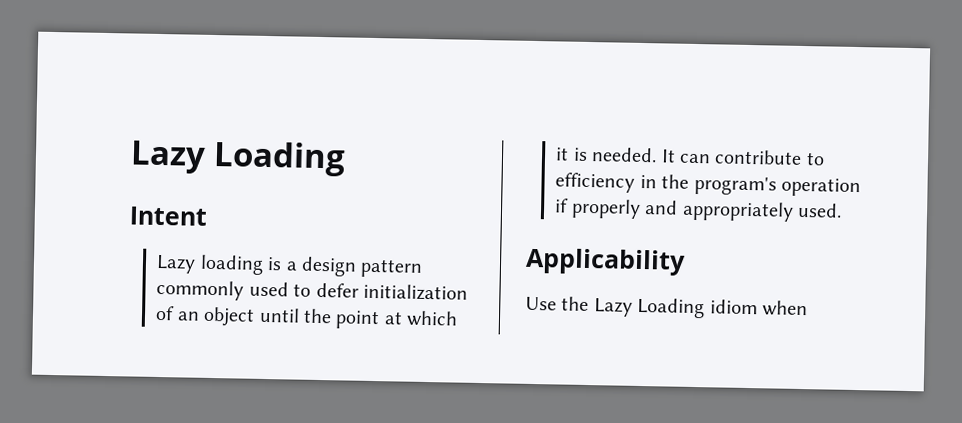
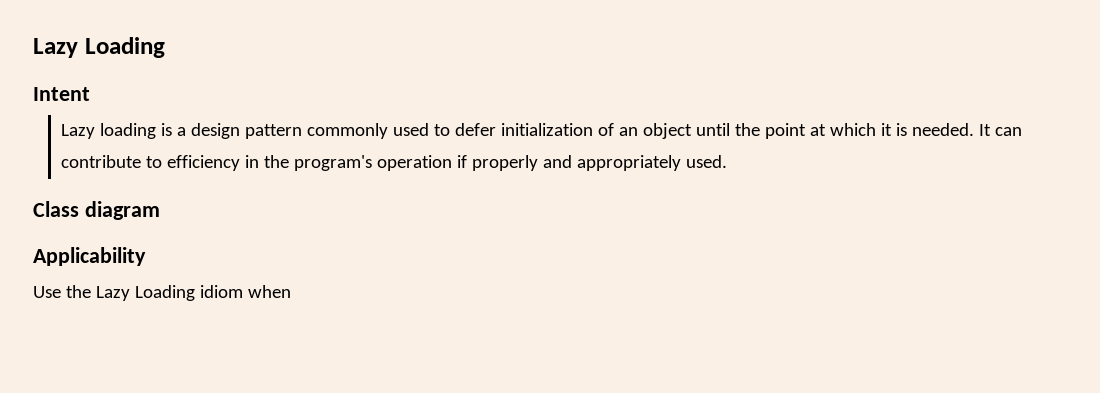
+ Class diagram

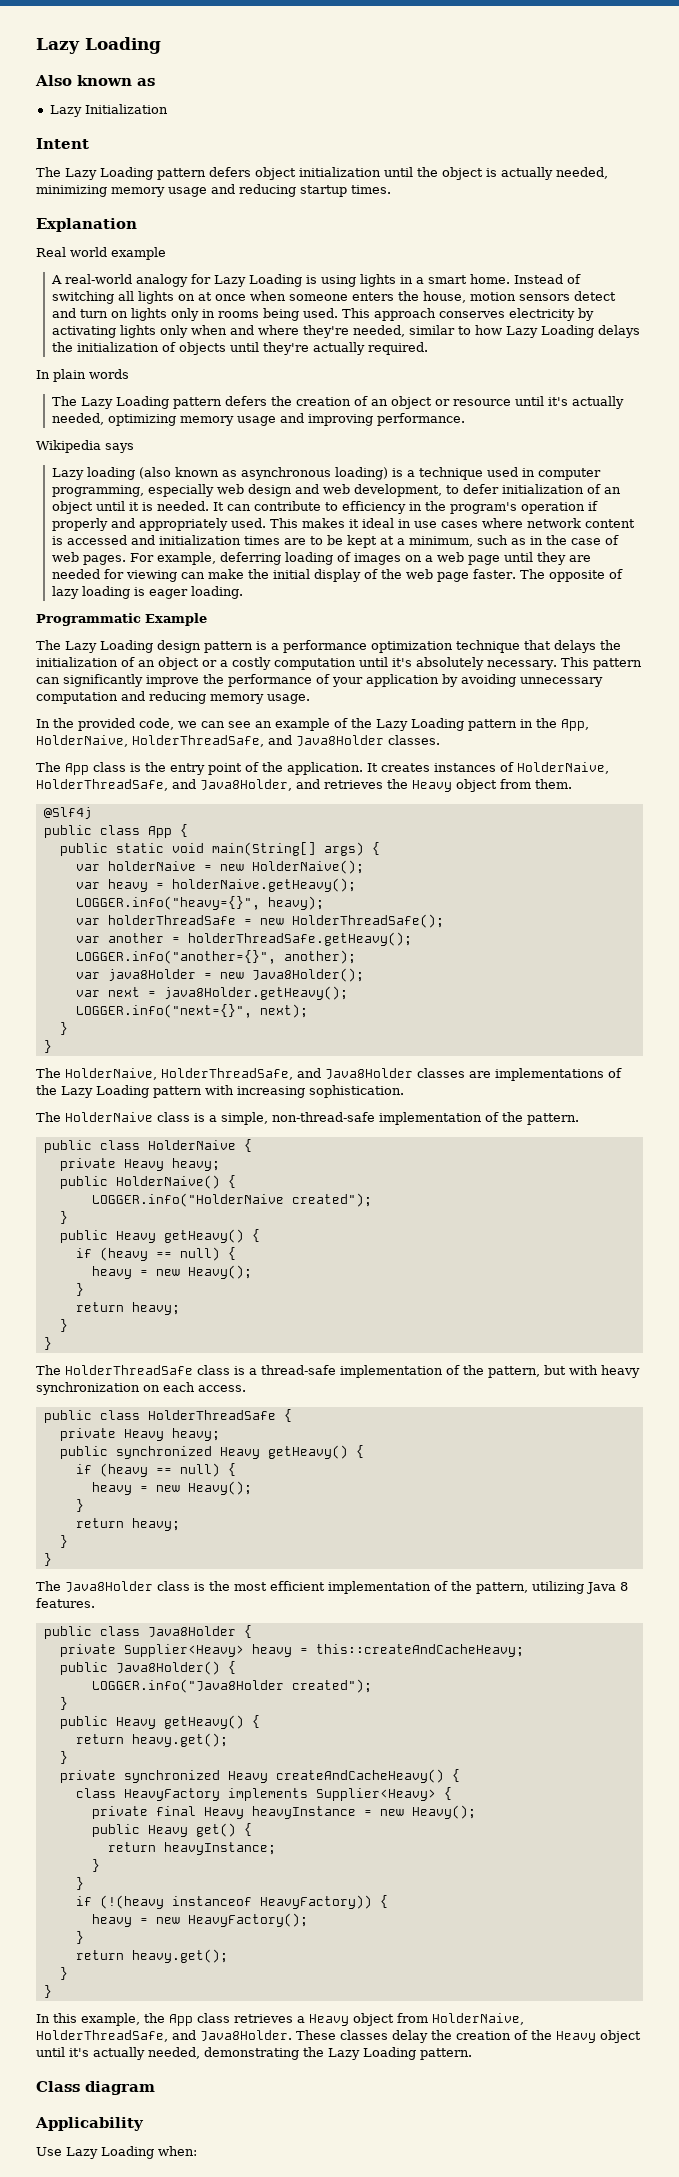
+ Also known as
+ Lazy Initialization
  Intent
- Lazy loading is a design pattern commonly used to defer initialization of an object until the point at which it is needed.
+ The Lazy Loading pattern defers object initialization until the object is actually needed, minimizing memory usage and reducing startup times.
+ Explanation
+ Real world example
+ A real-world analogy for Lazy Loading is using lights in a smart home. Instead of switching all lights on at once when someone enters the house, motion sensors detect and turn on lights only in rooms being used. This approach conserves electricity by activating lights only when and where they're needed, similar to how Lazy Loading delays the initialization of objects until they're actually required.
+ In plain words
+ The Lazy Loading pattern defers the creation of an object or resource until it's actually needed, optimizing memory usage and improving performance.
+ Wikipedia says
+ Lazy loading (also known as asynchronous loading) is a technique used in computer programming, especially web design and web development, to defer initialization of an object until it is needed.
+ This makes it ideal in use cases where network content is accessed and initialization times are to be kept at a minimum, such as in the case of web pages. For example, deferring loading of images on a web page until they are needed for viewing can make the initial display of the web page faster. The opposite of lazy loading is eager loading.
+ Programmatic Example
+ The Lazy Loading design pattern is a performance optimization technique that delays the initialization of an object or a costly computation until it's absolutely necessary. This pattern can significantly improve the performance of your application by avoiding unnecessary computation and reducing memory usage.
+ In the provided code, we can see an example of the Lazy Loading pattern in the App, HolderNaive, HolderThreadSafe, and Java8Holder classes.
+ The App class is the entry point of the application. It creates instances of HolderNaive, HolderThreadSafe, and Java8Holder, and retrieves the Heavy object from them.
+ @Slf4j
+ public class App {
+ public static void main(String[] args) {
+ var holderNaive = new HolderNaive();
+ var heavy = holderNaive.getHeavy();
+ LOGGER.info("heavy={}", heavy);
+ var holderThreadSafe = new HolderThreadSafe();
+ var another = holderThreadSafe.getHeavy();
+ LOGGER.info("another={}", another);
+ var java8Holder = new Java8Holder();
+ var next = java8Holder.getHeavy();
+ LOGGER.info("next={}", next);
+ }
+ }
+ The HolderNaive, HolderThreadSafe, and Java8Holder classes are implementations of the Lazy Loading pattern with increasing sophistication.
+ The HolderNaive class is a simple, non-thread-safe implementation of the pattern.
+ public class HolderNaive {
+ private Heavy heavy;
+ public HolderNaive() {
+ LOGGER.info("HolderNaive created");
+ }
+ public Heavy getHeavy() {
+ if (heavy == null) {
+ heavy = new Heavy();
+ }
+ return heavy;
+ }
+ }
+ The HolderThreadSafe class is a thread-safe implementation of the pattern, but with heavy synchronization on each access.
+ public class HolderThreadSafe {
+ private Heavy heavy;
+ public synchronized Heavy getHeavy() {
+ if (heavy == null) {
+ heavy = new Heavy();
+ }
+ return heavy;
+ }
+ }
+ The Java8Holder class is the most efficient implementation of the pattern, utilizing Java 8 features.
+ public class Java8Holder {
+ private Supplier<Heavy> heavy = this::createAndCacheHeavy;
+ public Java8Holder() {
+ LOGGER.info("Java8Holder created");
+ }
+ public Heavy getHeavy() {
+ return heavy.get();
+ }
+ private synchronized Heavy createAndCacheHeavy() {
+ class HeavyFactory implements Supplier<Heavy> {
+ private final Heavy heavyInstance = new Heavy();
+ public Heavy get() {
+ return heavyInstance;
+ }
+ }
+ if (!(heavy instanceof HeavyFactory)) {
+ heavy = new HeavyFactory();
+ }
+ return heavy.get();
+ }
+ }
+ In this example, the App class retrieves a Heavy object from HolderNaive, HolderThreadSafe, and Java8Holder. These classes delay the creation of the Heavy object until it's actually needed, demonstrating the Lazy Loading pattern.
- Use the Lazy Loading idiom when
+ Use Lazy Loading when:

